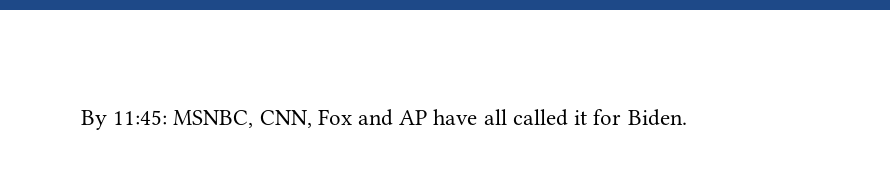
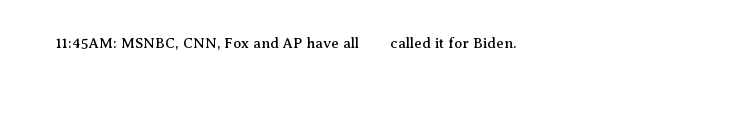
- By 11:45: MSNBC, CNN, Fox and AP have all called it for Biden.
+ 11:45AM: MSNBC, CNN, Fox and AP have all called it for Biden.

